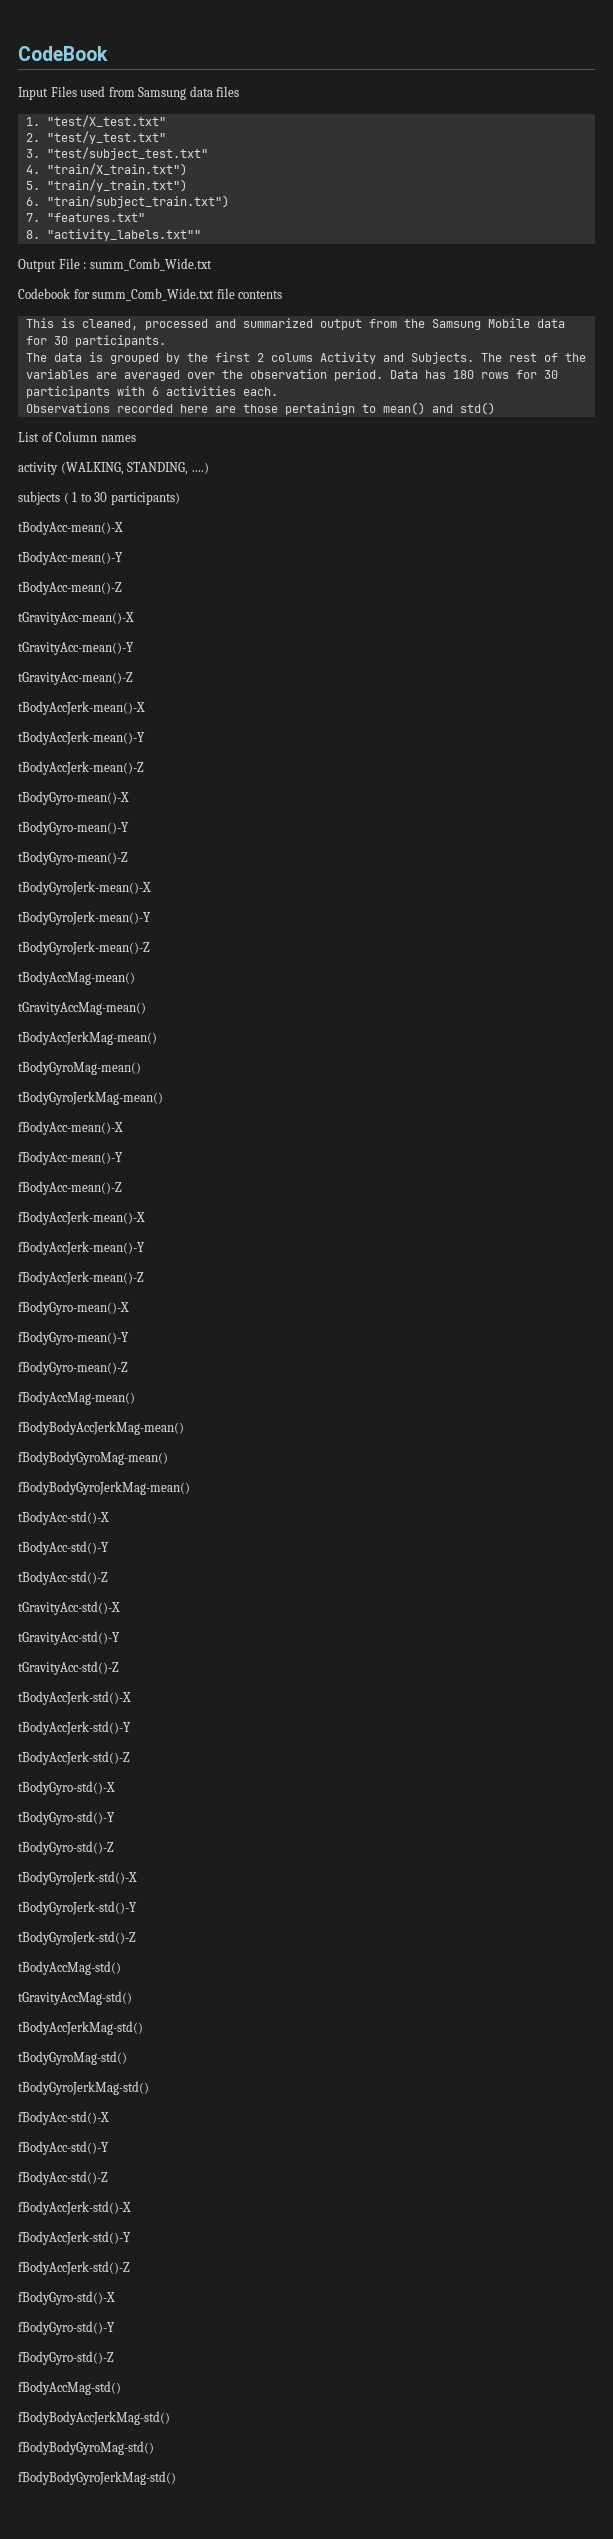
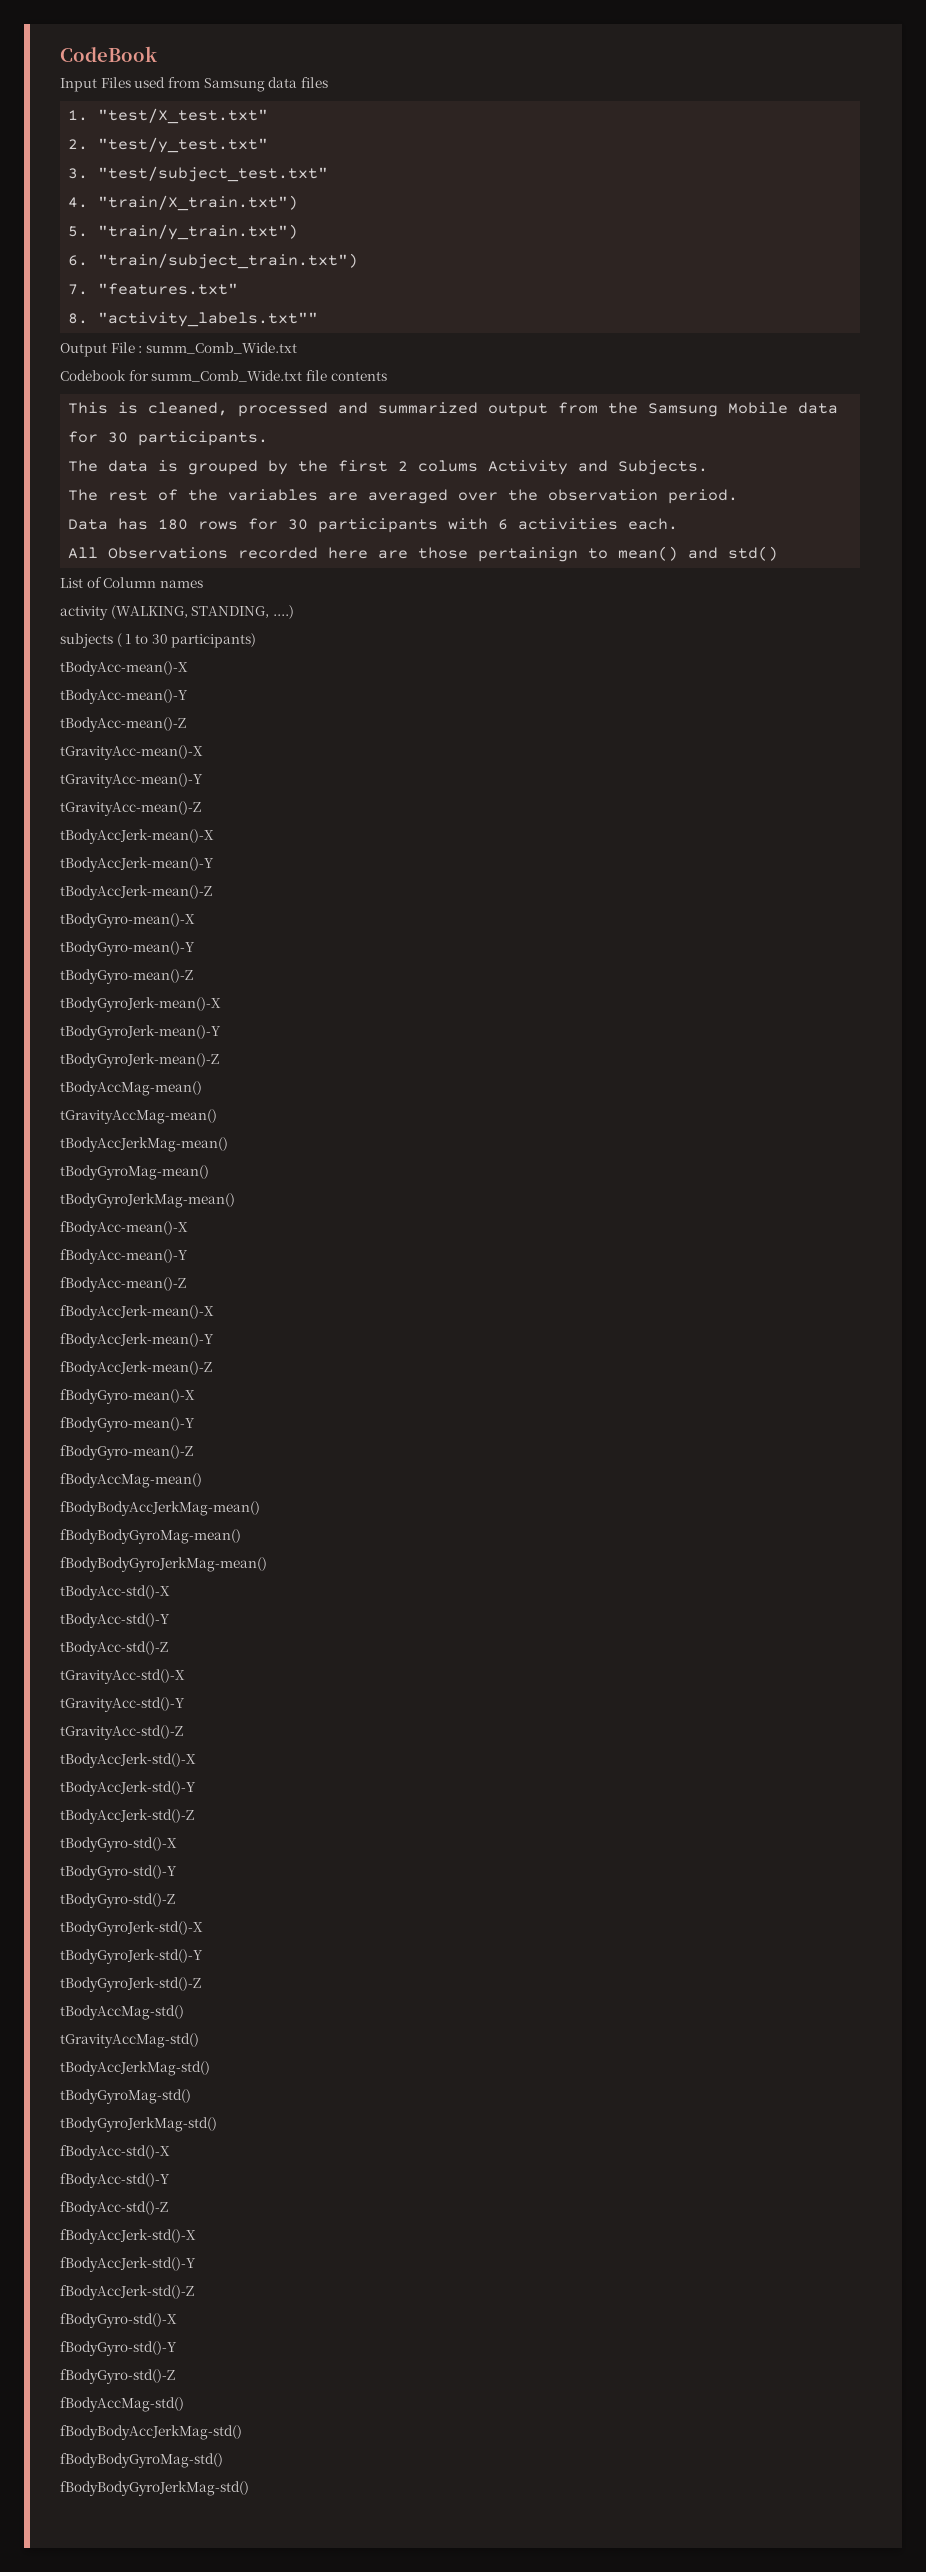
- The data is grouped by the first 2 colums Activity and Subjects. The rest of the variables are averaged over the observation period. Data has 180 rows for 30 participants with 6 activities each.
+ The data is grouped by the first 2 colums Activity and Subjects.
+ The rest of the variables are averaged over the observation period.
+ Data has 180 rows for 30 participants with 6 activities each.
- Observations recorded here are those pertainign to mean() and std()
+ All Observations recorded here are those pertainign to mean() and std()

